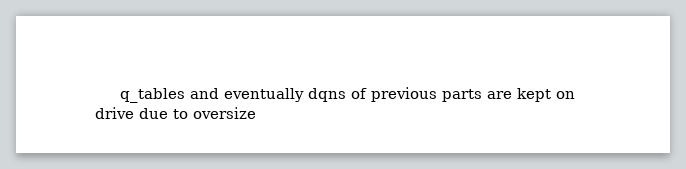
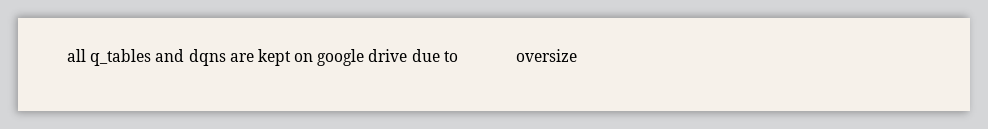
- q_tables and eventually dqns of previous parts are kept on drive due to oversize
+ all q_tables and dqns are kept on google drive due to oversize

